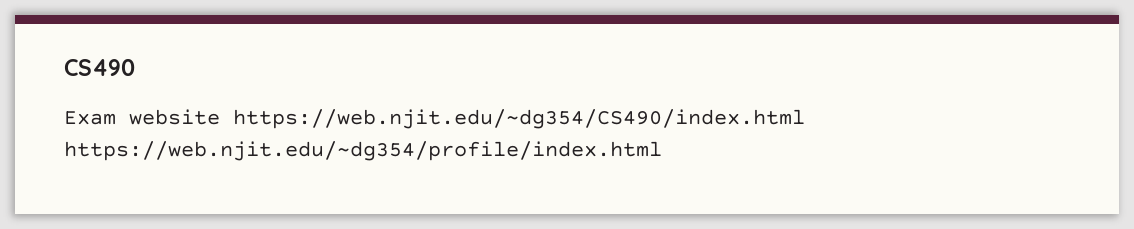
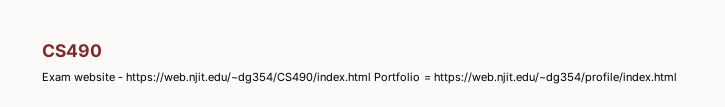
- Exam website https://web.njit.edu/~dg354/CS490/index.html https://web.njit.edu/~dg354/profile/index.html
+ Exam website - https://web.njit.edu/~dg354/CS490/index.html Portfolio = https://web.njit.edu/~dg354/profile/index.html

